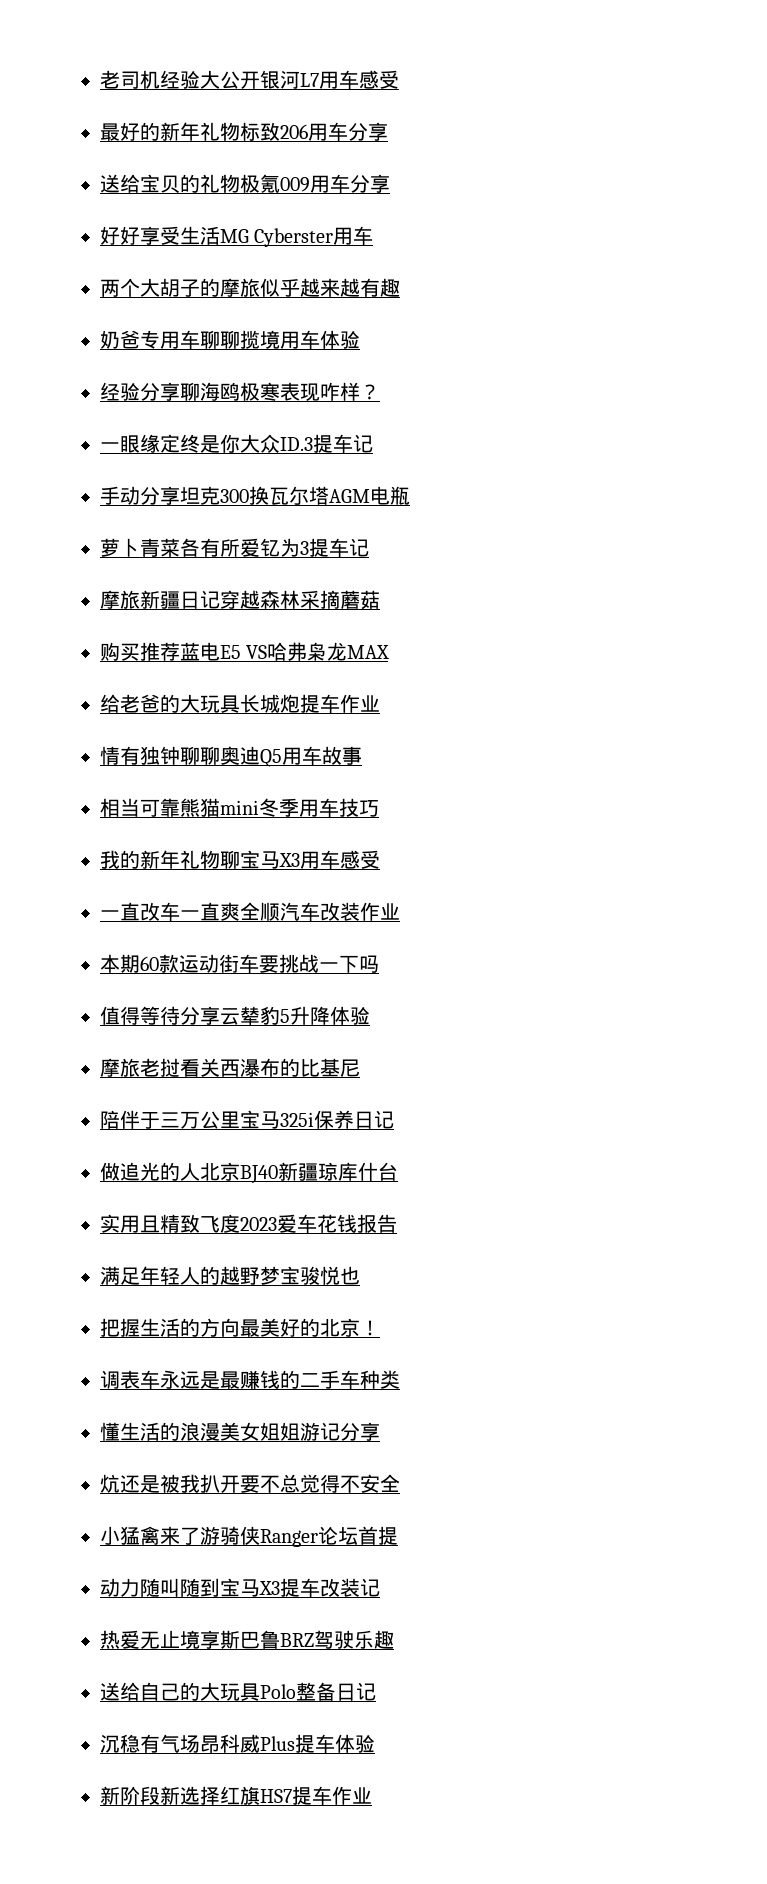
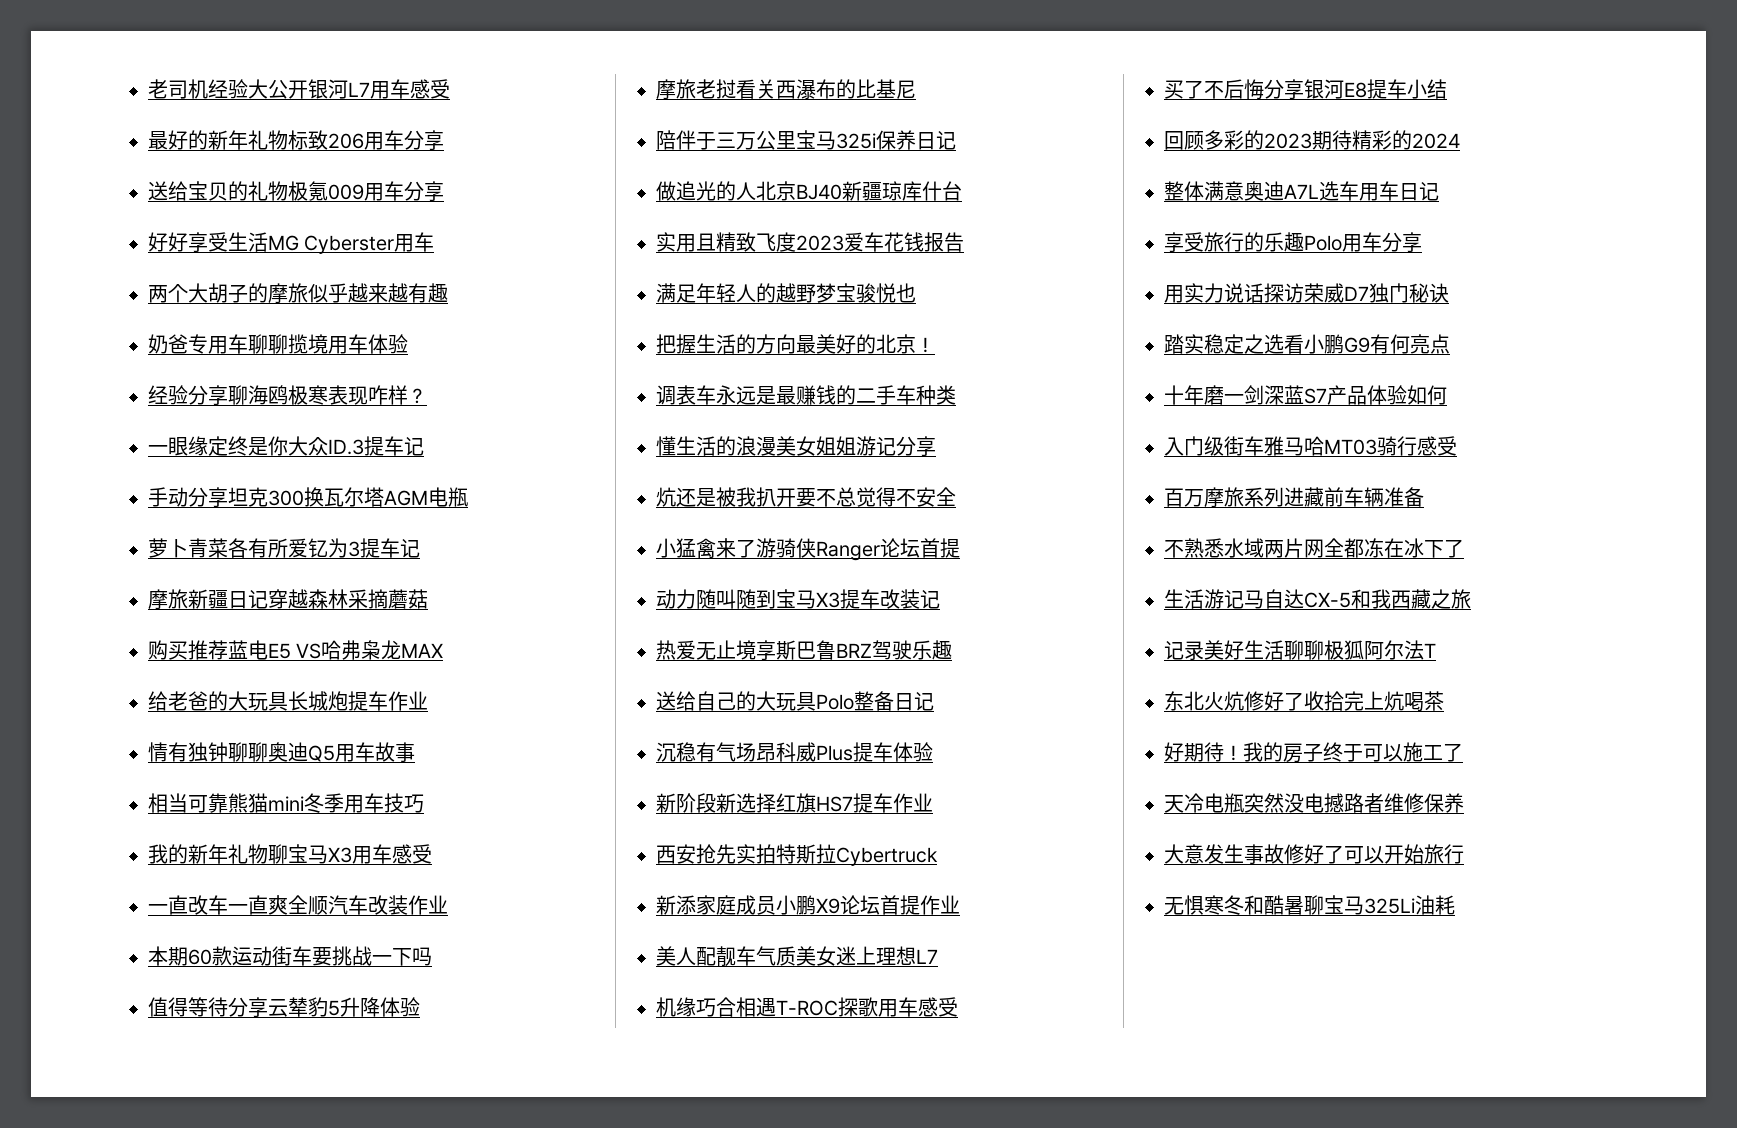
+ 西安抢先实拍特斯拉Cybertruck
+ 新添家庭成员小鹏X9论坛首提作业
+ 美人配靓车气质美女迷上理想L7
+ 机缘巧合相遇T-ROC探歌用车感受
+ 买了不后悔分享银河E8提车小结
+ 回顾多彩的2023期待精彩的2024
+ 整体满意奥迪A7L选车用车日记
+ 享受旅行的乐趣Polo用车分享
+ 用实力说话探访荣威D7独门秘诀
+ 踏实稳定之选看小鹏G9有何亮点
+ 十年磨一剑深蓝S7产品体验如何
+ 入门级街车雅马哈MT03骑行感受
+ 百万摩旅系列进藏前车辆准备
+ 不熟悉水域两片网全都冻在冰下了
+ 生活游记马自达CX-5和我西藏之旅
+ 记录美好生活聊聊极狐阿尔法T
+ 东北火炕修好了收拾完上炕喝茶
+ 好期待！我的房子终于可以施工了
+ 天冷电瓶突然没电撼路者维修保养
+ 大意发生事故修好了可以开始旅行
+ 无惧寒冬和酷暑聊宝马325Li油耗

